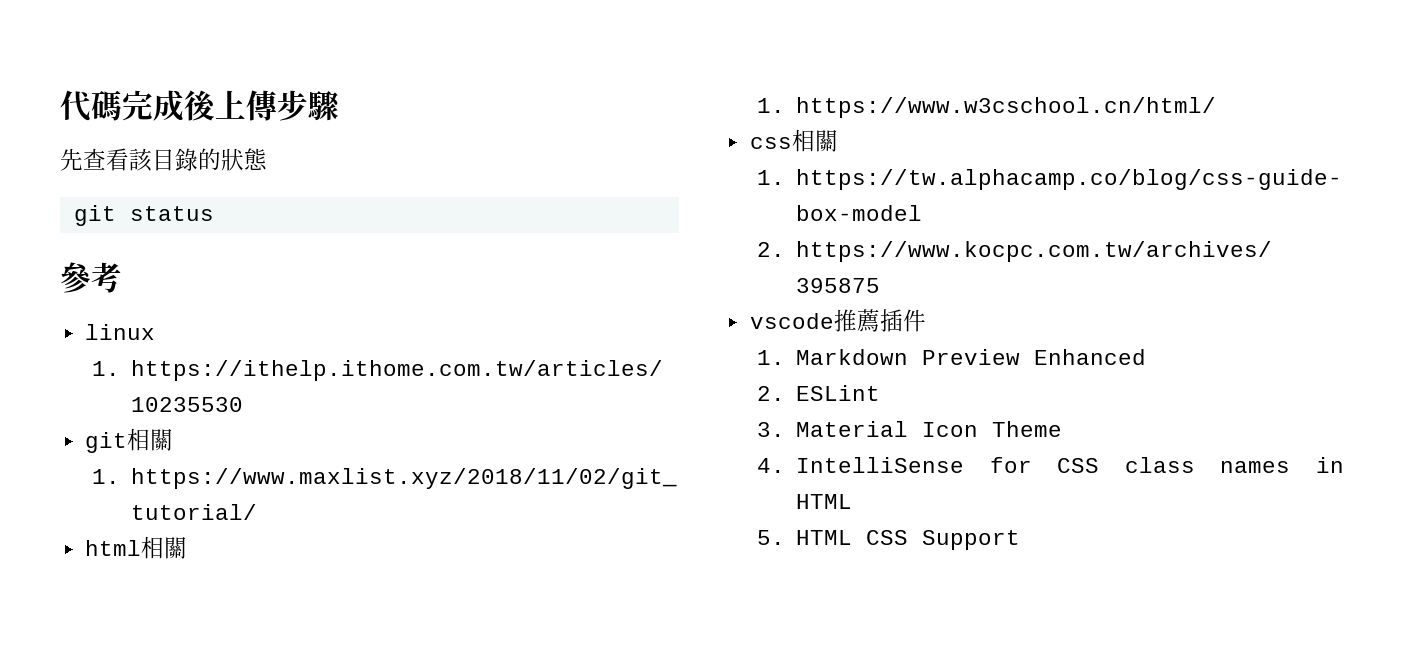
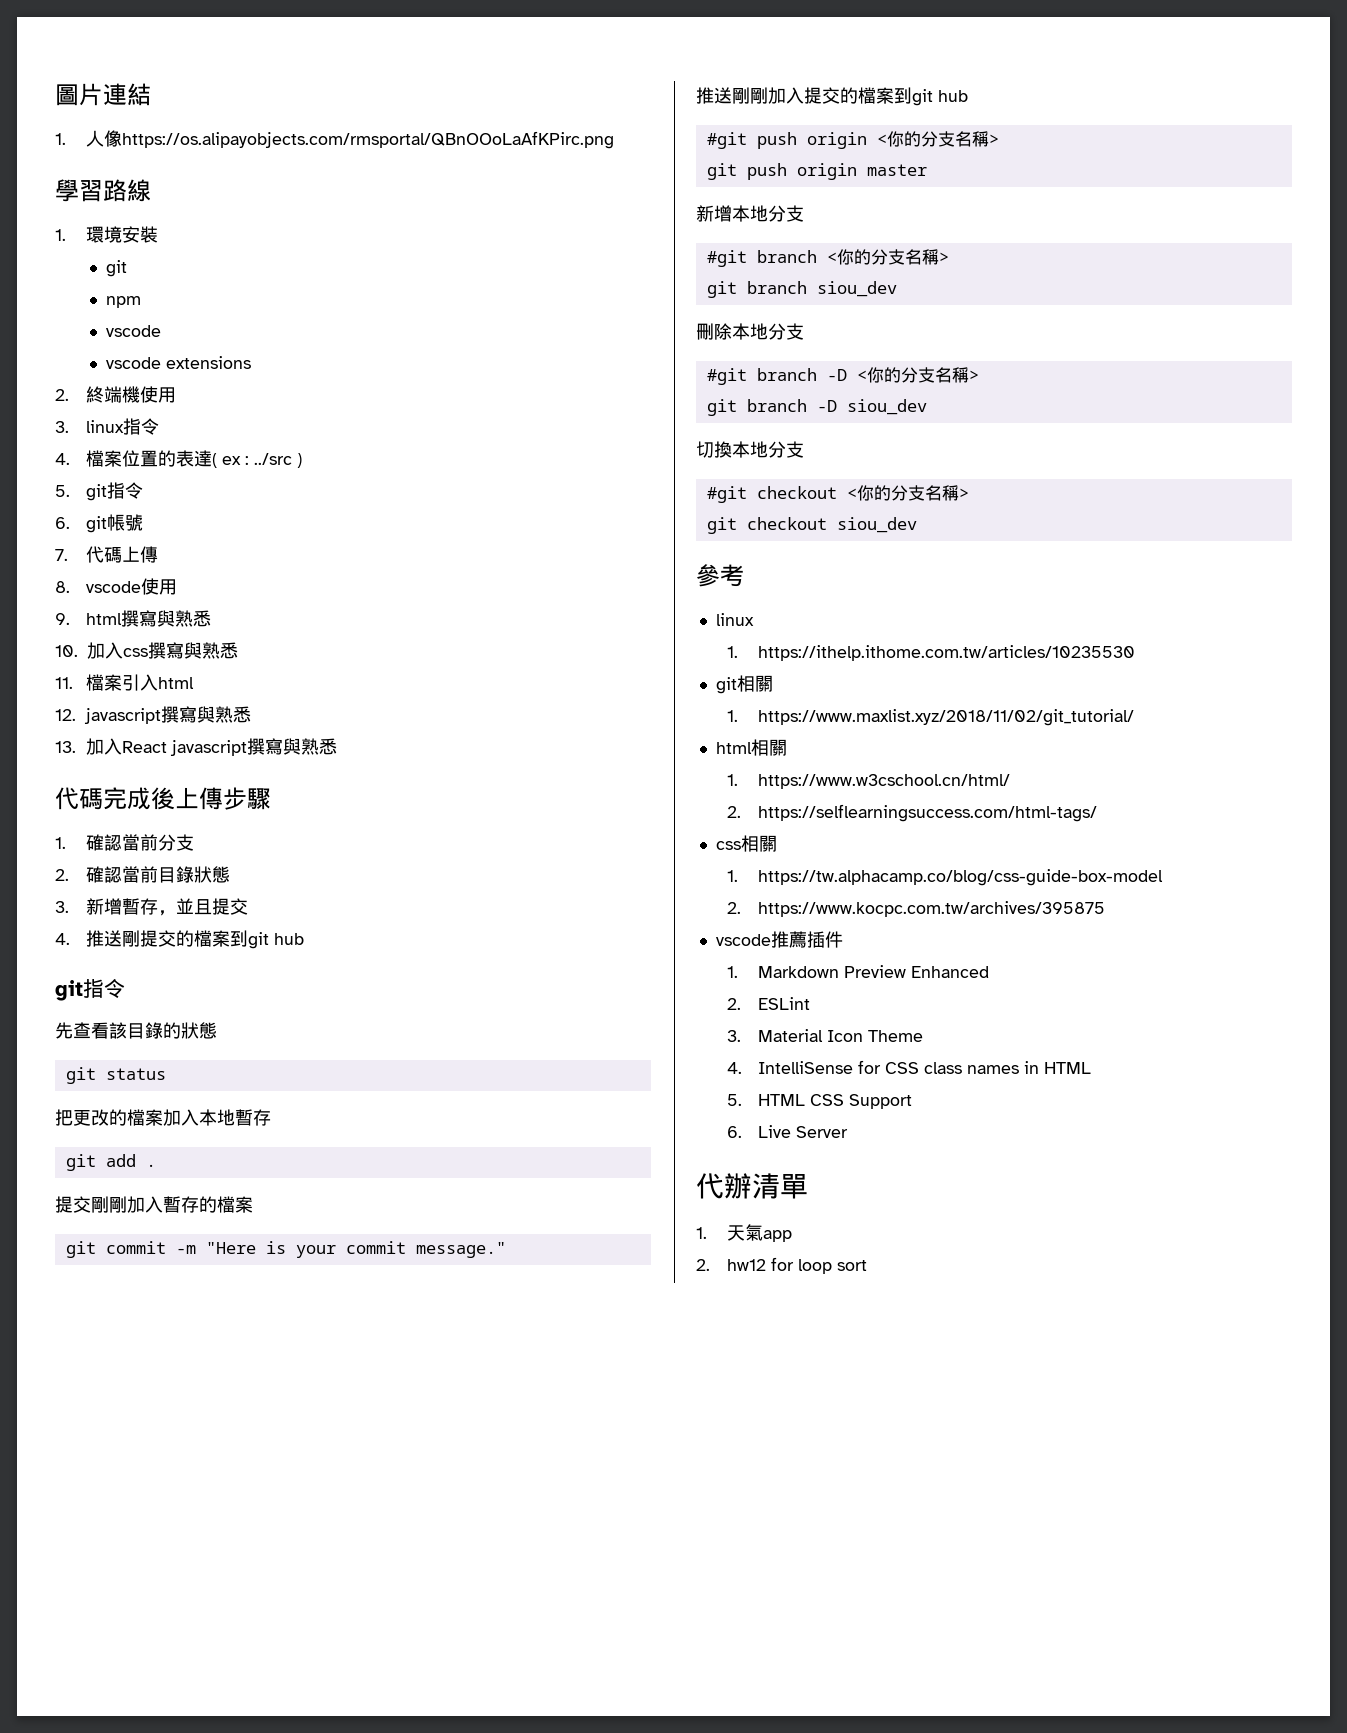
+ 圖片連結
+ 1.人像https://os.alipayobjects.com/rmsportal/QBnOOoLaAfKPirc.png
+ 學習路線
+ 1.環境安裝
+ git
+ npm
+ vscode
+ vscode extensions
+ 2.終端機使用
+ 3. linux指令
+ 4.檔案位置的表達( ex : ../src )
+ 5. git指令
+ 6. git帳號
+ 7.代碼上傳
+ 8. vscode使用
+ 9. html撰寫與熟悉
+ 10.加入css撰寫與熟悉
+ 11.檔案引入html
+ 12. javascript撰寫與熟悉
+ 13.加入React javascript撰寫與熟悉
+ 1.確認當前分支
+ 2.確認當前目錄狀態
+ 3.新增暫存，並且提交
+ 4.推送剛提交的檔案到git hub
+ git指令
+ 把更改的檔案加入本地暫存
+ git add .
+ 提交剛剛加入暫存的檔案
+ git commit -m "Here is your commit message."
+ 推送剛剛加入提交的檔案到git hub
+ #git push origin <你的分支名稱>
+ git push origin master
+ 新增本地分支
+ #git branch <你的分支名稱>
+ git branch siou_dev
+ 刪除本地分支
+ #git branch -D <你的分支名稱>
+ git branch -D siou_dev
+ 切換本地分支
+ #git checkout <你的分支名稱>
+ git checkout siou_dev
+ 2. https://selflearningsuccess.com/html-tags/
+ 6. Live Server
+ 代辦清單
+ 1.天氣app
+ 2. hw12 for loop sort

